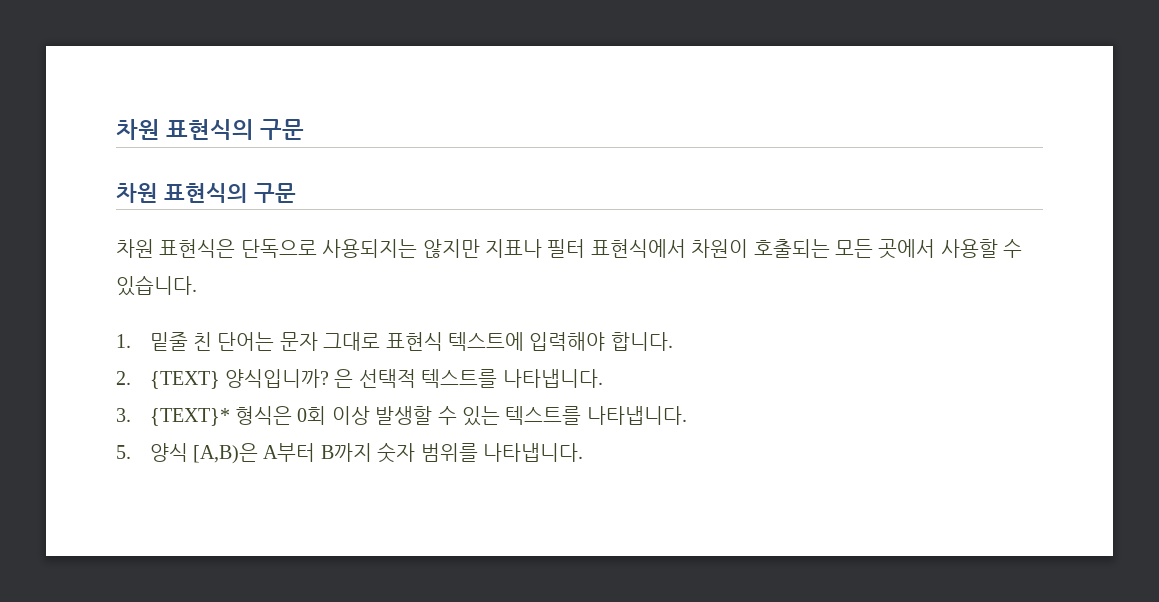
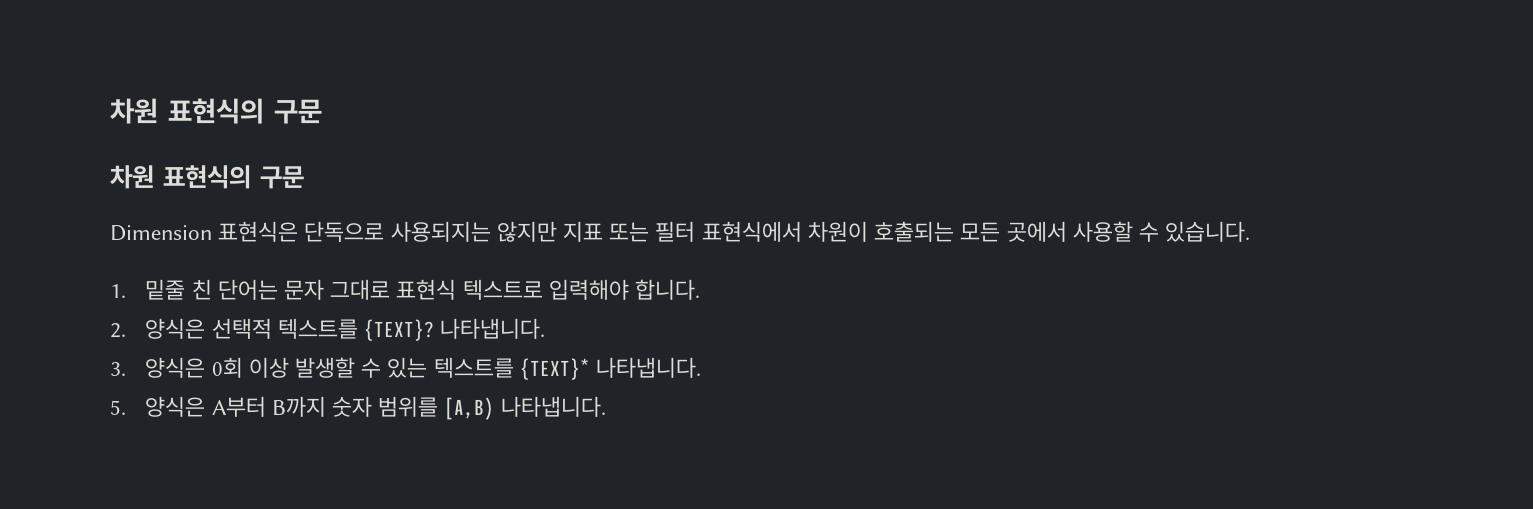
- 차원 표현식은 단독으로 사용되지는 않지만 지표나 필터 표현식에서 차원이 호출되는 모든 곳에서 사용할 수 있습니다.
+ Dimension 표현식은 단독으로 사용되지는 않지만 지표 또는 필터 표현식에서 차원이 호출되는 모든 곳에서 사용할 수 있습니다.
- 1. 밑줄 친 단어는 문자 그대로 표현식 텍스트에 입력해야 합니다.
+ 1. 밑줄 친 단어는 문자 그대로 표현식 텍스트로 입력해야 합니다.
- 2. {TEXT} 양식입니까? 은 선택적 텍스트를 나타냅니다.
+ 2. 양식은 선택적 텍스트를 {TEXT}? 나타냅니다.
- 3. {TEXT}* 형식은 0회 이상 발생할 수 있는 텍스트를 나타냅니다.
+ 3. 양식은 0회 이상 발생할 수 있는 텍스트를 {TEXT}* 나타냅니다.
- 5. 양식 [A,B)은 A부터 B까지 숫자 범위를 나타냅니다.
+ 5. 양식은 A부터 B까지 숫자 범위를 [A,B) 나타냅니다.

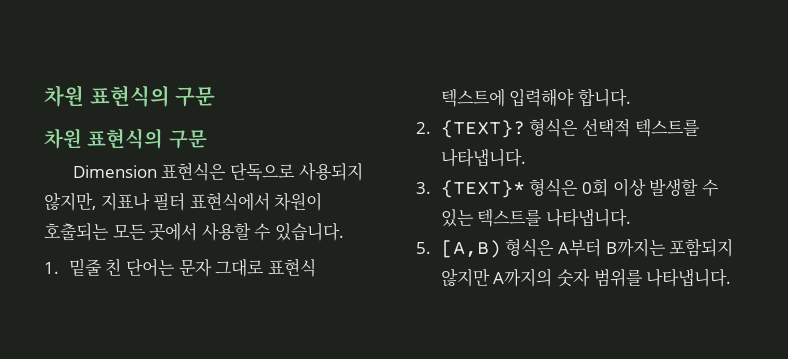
- Dimension 표현식은 단독으로 사용되지는 않지만 지표 또는 필터 표현식에서 차원이 호출되는 모든 곳에서 사용할 수 있습니다.
+ Dimension 표현식은 단독으로 사용되지 않지만, 지표나 필터 표현식에서 차원이 호출되는 모든 곳에서 사용할 수 있습니다.
- 1. 밑줄 친 단어는 문자 그대로 표현식 텍스트로 입력해야 합니다.
+ 1. 밑줄 친 단어는 문자 그대로 표현식 텍스트에 입력해야 합니다.
- 2. 양식은 선택적 텍스트를 {TEXT}? 나타냅니다.
+ 2. {TEXT}? 형식은 선택적 텍스트를 나타냅니다.
- 3. 양식은 0회 이상 발생할 수 있는 텍스트를 {TEXT}* 나타냅니다.
+ 3. {TEXT}* 형식은 0회 이상 발생할 수 있는 텍스트를 나타냅니다.
- 5. 양식은 A부터 B까지 숫자 범위를 [A,B) 나타냅니다.
+ 5. [A,B) 형식은 A부터 B까지는 포함되지 않지만 A까지의 숫자 범위를 나타냅니다.

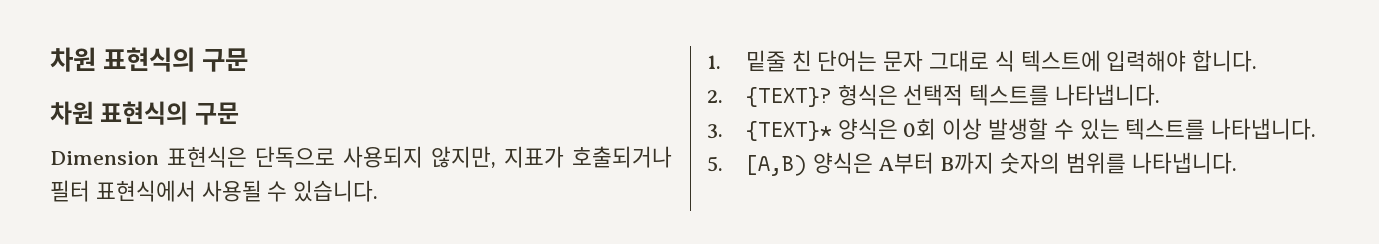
- Dimension 표현식은 단독으로 사용되지 않지만, 지표나 필터 표현식에서 차원이 호출되는 모든 곳에서 사용할 수 있습니다.
+ Dimension 표현식은 단독으로 사용되지 않지만, 지표가 호출되거나 필터 표현식에서 사용될 수 있습니다.
- 1. 밑줄 친 단어는 문자 그대로 표현식 텍스트에 입력해야 합니다.
+ 1. 밑줄 친 단어는 문자 그대로 식 텍스트에 입력해야 합니다.
- 3. {TEXT}* 형식은 0회 이상 발생할 수 있는 텍스트를 나타냅니다.
+ 3. {TEXT}* 양식은 0회 이상 발생할 수 있는 텍스트를 나타냅니다.
- 5. [A,B) 형식은 A부터 B까지는 포함되지 않지만 A까지의 숫자 범위를 나타냅니다.
+ 5. [A,B) 양식은 A부터 B까지 숫자의 범위를 나타냅니다.

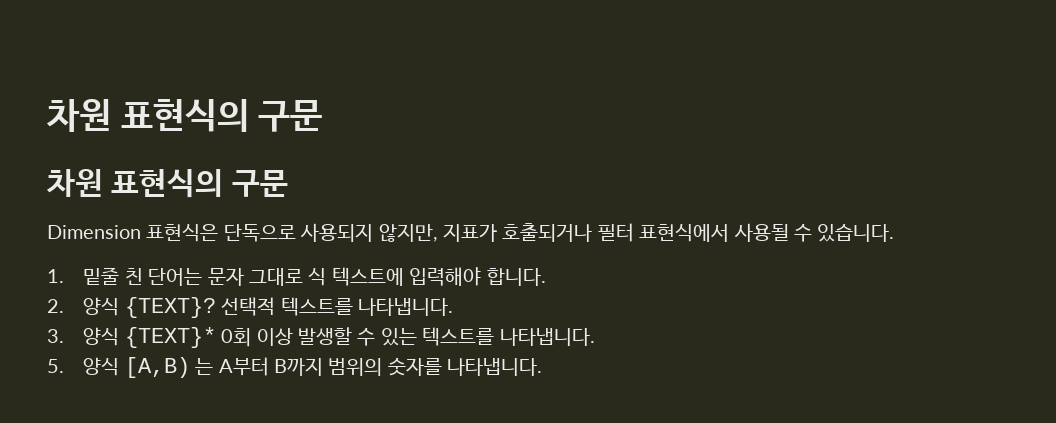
- 2. {TEXT}? 형식은 선택적 텍스트를 나타냅니다.
+ 2. 양식 {TEXT}? 선택적 텍스트를 나타냅니다.
- 3. {TEXT}* 양식은 0회 이상 발생할 수 있는 텍스트를 나타냅니다.
+ 3. 양식 {TEXT}* 0회 이상 발생할 수 있는 텍스트를 나타냅니다.
- 5. [A,B) 양식은 A부터 B까지 숫자의 범위를 나타냅니다.
+ 5. 양식 [A,B) 는 A부터 B까지 범위의 숫자를 나타냅니다.

